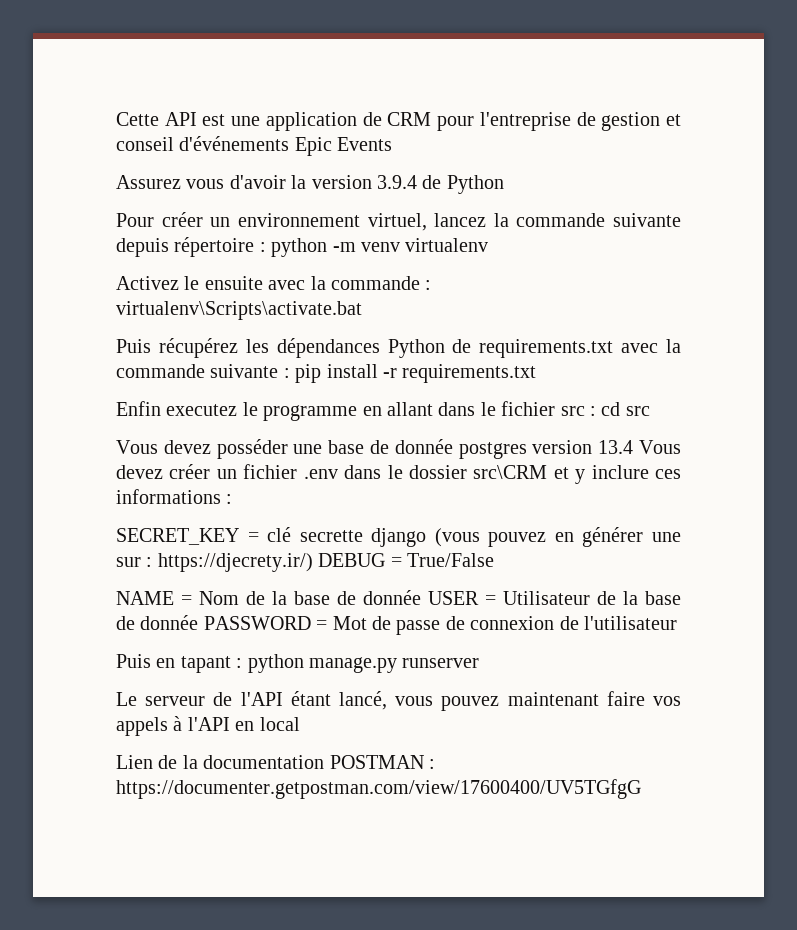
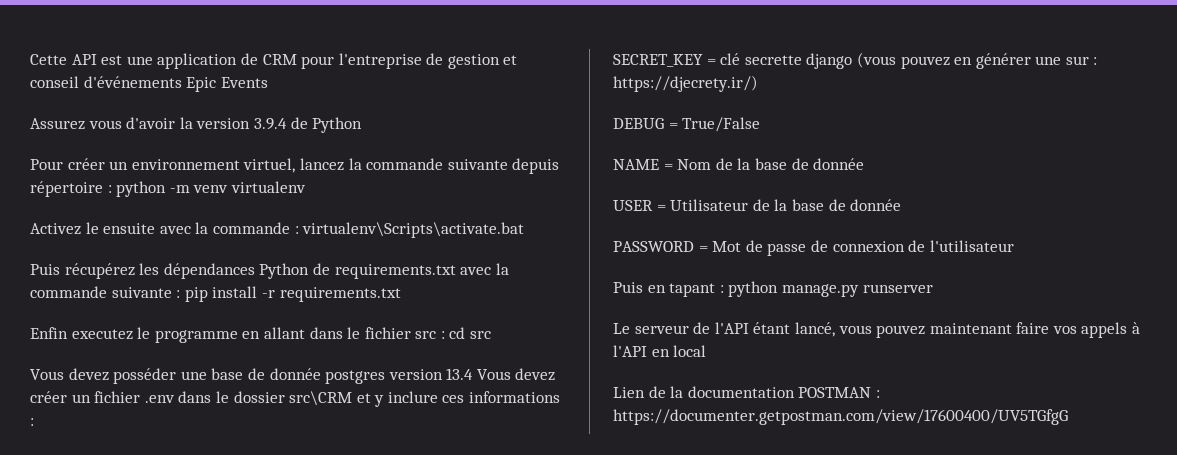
- SECRET_KEY = clé secrette django (vous pouvez en générer une sur : https://djecrety.ir/) DEBUG = True/False
+ SECRET_KEY = clé secrette django (vous pouvez en générer une sur : https://djecrety.ir/)
+ DEBUG = True/False
- NAME = Nom de la base de donnée USER = Utilisateur de la base de donnée PASSWORD = Mot de passe de connexion de l'utilisateur
+ NAME = Nom de la base de donnée
+ USER = Utilisateur de la base de donnée
+ PASSWORD = Mot de passe de connexion de l'utilisateur

